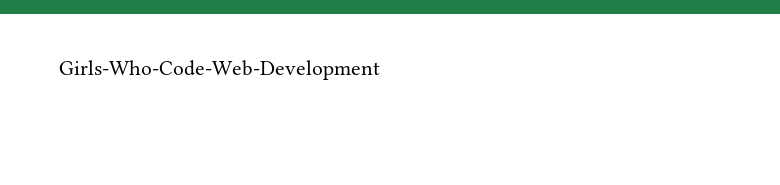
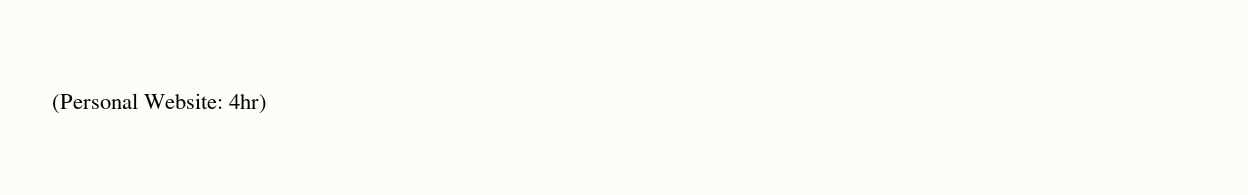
- Girls-Who-Code-Web-Development
+ (Personal Website: 4hr)

